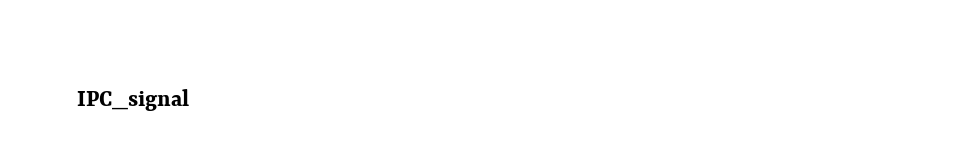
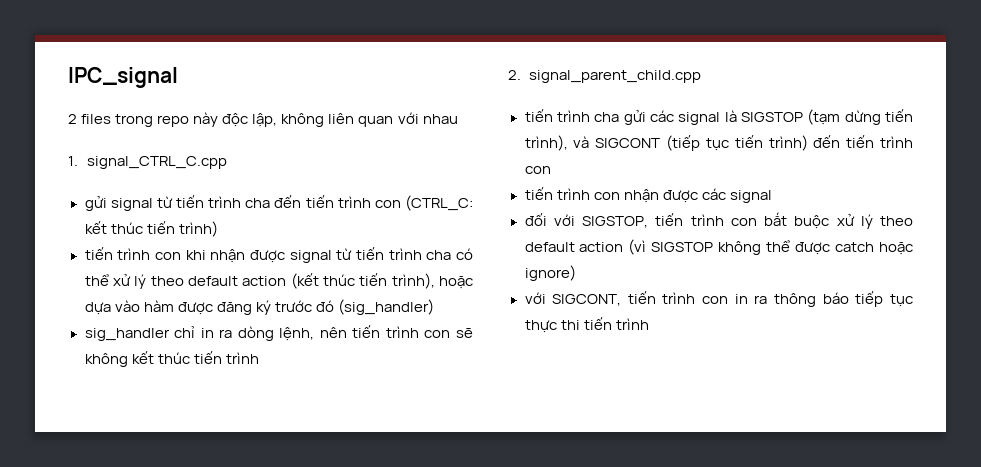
+ 2 files trong repo này độc lập, không liên quan với nhau
+ 1. signal_CTRL_C.cpp
+ gửi signal từ tiến trình cha đến tiến trình con (CTRL_C: kết thúc tiến trình)
+ tiến trình con khi nhận được signal từ tiến trình cha có thể xử lý theo default action (kết thúc tiến trình), hoặc dựa vào hàm được đăng ký trước đó (sig_handler)
+ sig_handler chỉ in ra dòng lệnh, nên tiến trình con sẽ không kết thúc tiến trình
+ 2. signal_parent_child.cpp
+ tiến trình cha gửi các signal là SIGSTOP (tạm dừng tiến trình), và SIGCONT (tiếp tục tiến trình) đến tiến trình con
+ tiến trình con nhận được các signal
+ đối với SIGSTOP, tiến trình con bắt buộc xử lý theo default action (vì SIGSTOP không thể được catch hoặc ignore)
+ với SIGCONT, tiến trình con in ra thông báo tiếp tục thực thi tiến trình

